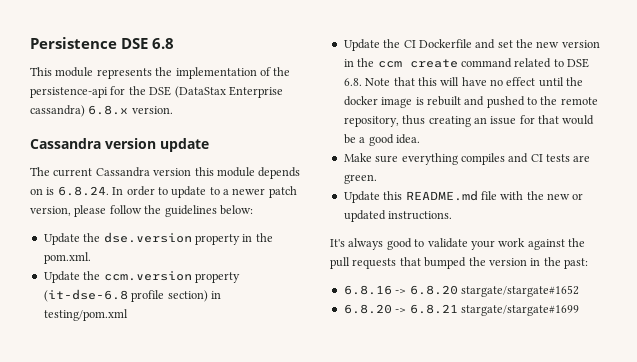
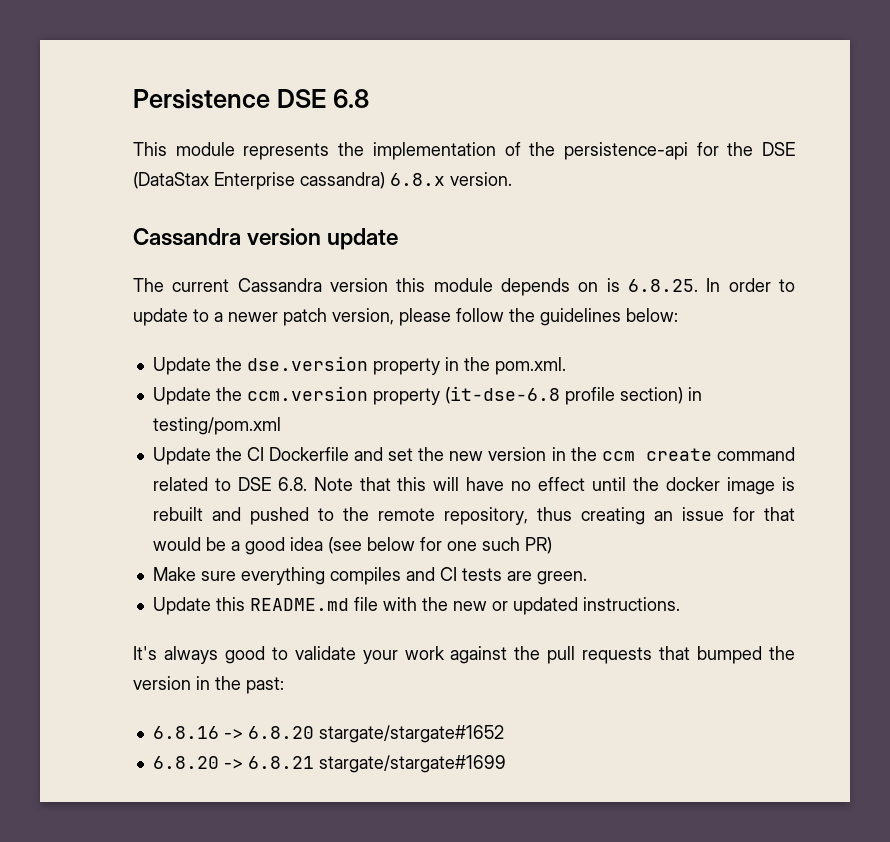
- The current Cassandra version this module depends on is 6.8.24. In order to update to a newer patch version, please follow the guidelines below:
+ The current Cassandra version this module depends on is 6.8.25. In order to update to a newer patch version, please follow the guidelines below:
- Update the CI Dockerfile and set the new version in the ccm create command related to DSE 6.8. Note that this will have no effect until the docker image is rebuilt and pushed to the remote repository, thus creating an issue for that would be a good idea.
+ Update the CI Dockerfile and set the new version in the ccm create command related to DSE 6.8. Note that this will have no effect until the docker image is rebuilt and pushed to the remote repository, thus creating an issue for that would be a good idea (see below for one such PR)

